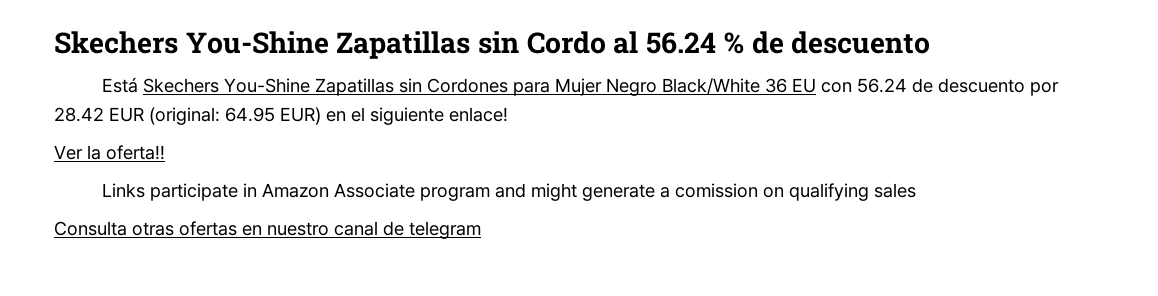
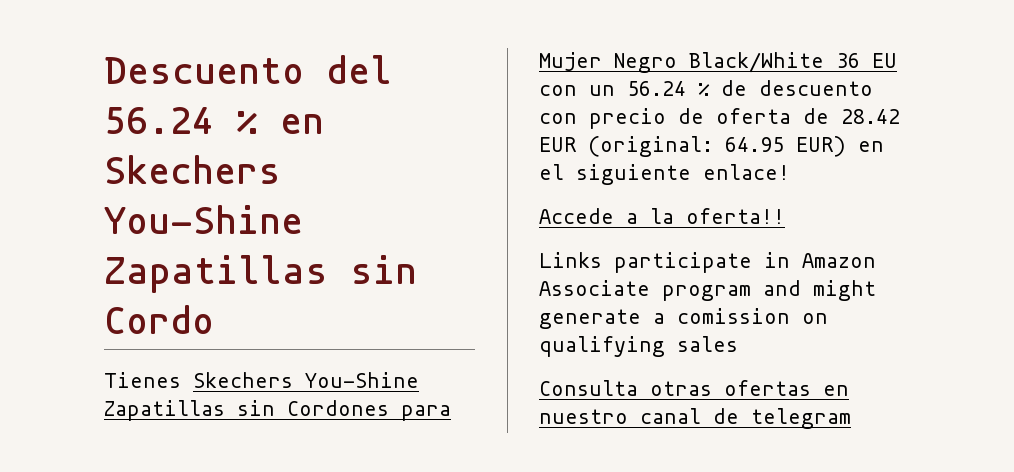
- Skechers You-Shine Zapatillas sin Cordo al 56.24 % de descuento
- Está Skechers You-Shine Zapatillas sin Cordones para Mujer Negro Black/White 36 EU con 56.24 de descuento por 28.42 EUR (original: 64.95 EUR) en el siguiente enlace!
+ Descuento del 56.24 % en Skechers You-Shine Zapatillas sin Cordo
+ Tienes Skechers You-Shine Zapatillas sin Cordones para Mujer Negro Black/White 36 EU con un 56.24 % de descuento con precio de oferta de 28.42 EUR (original: 64.95 EUR) en el siguiente enlace!
- Ver la oferta!!
+ Accede a la oferta!!

